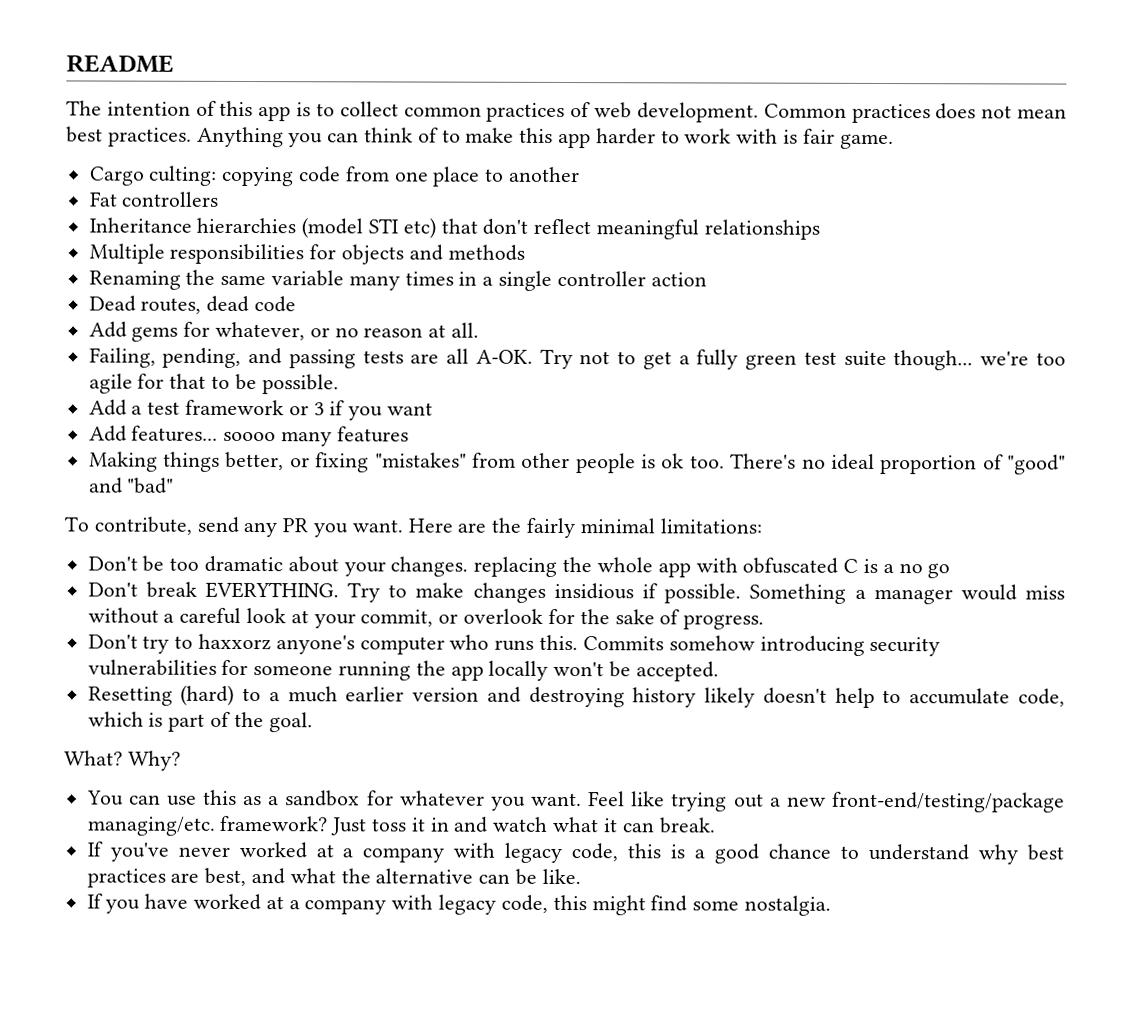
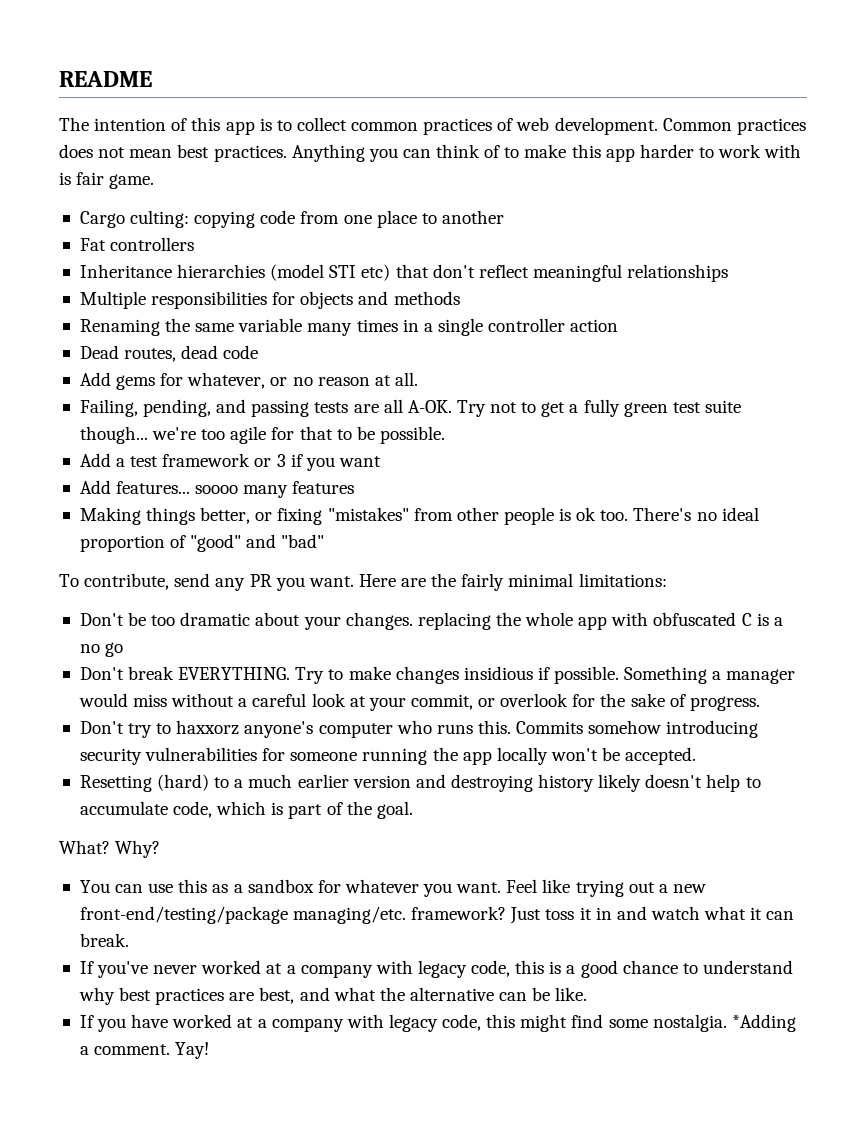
+ *Adding a comment. Yay!

